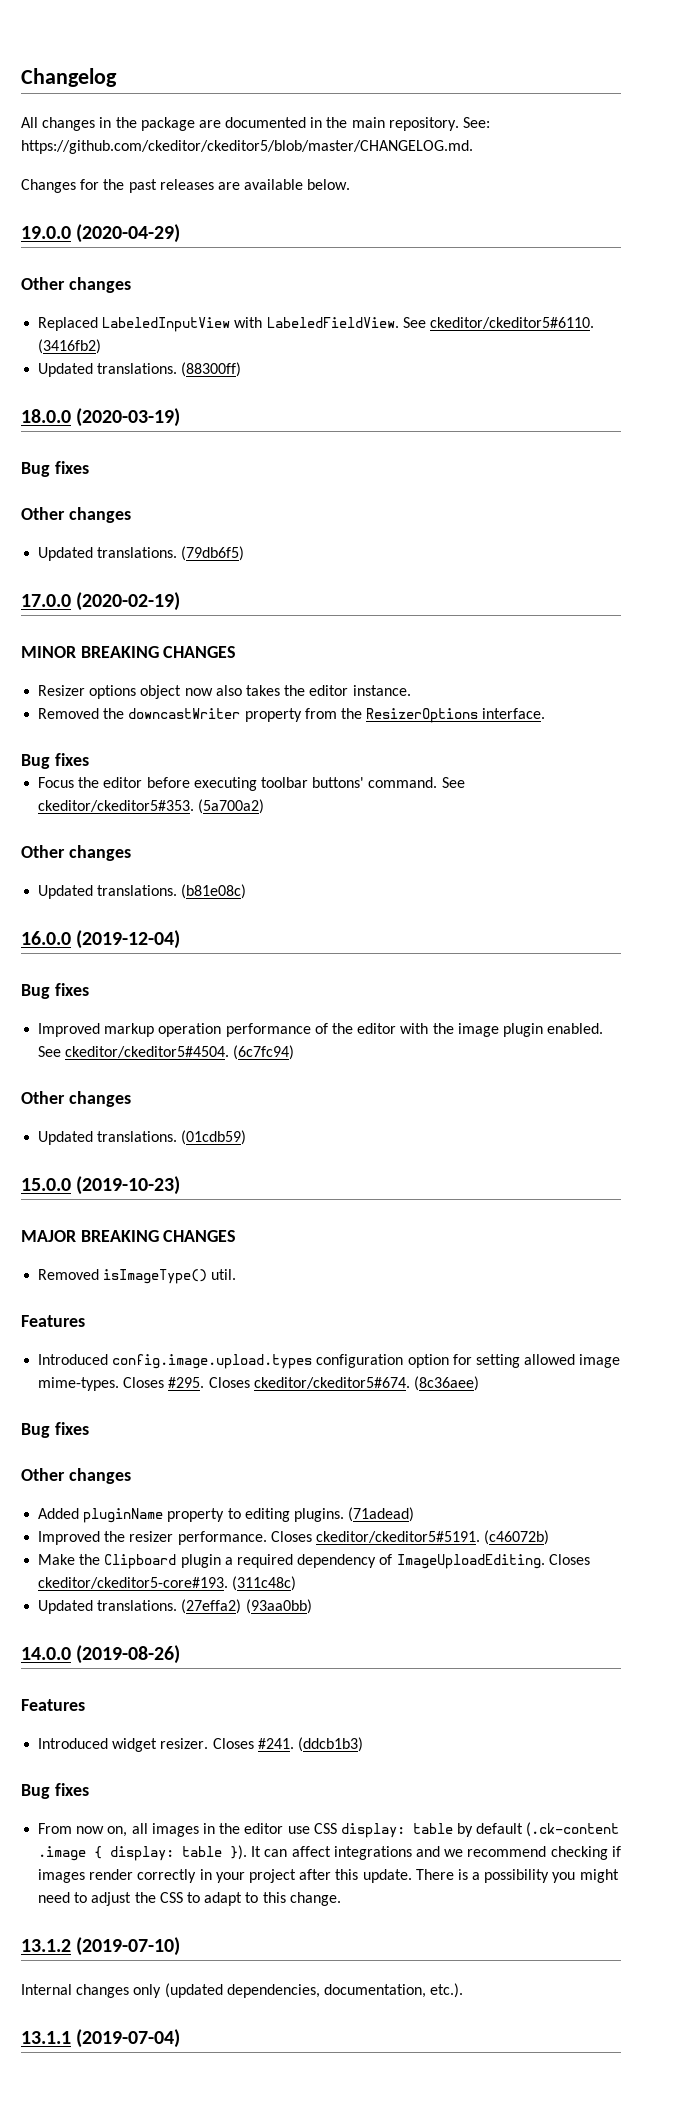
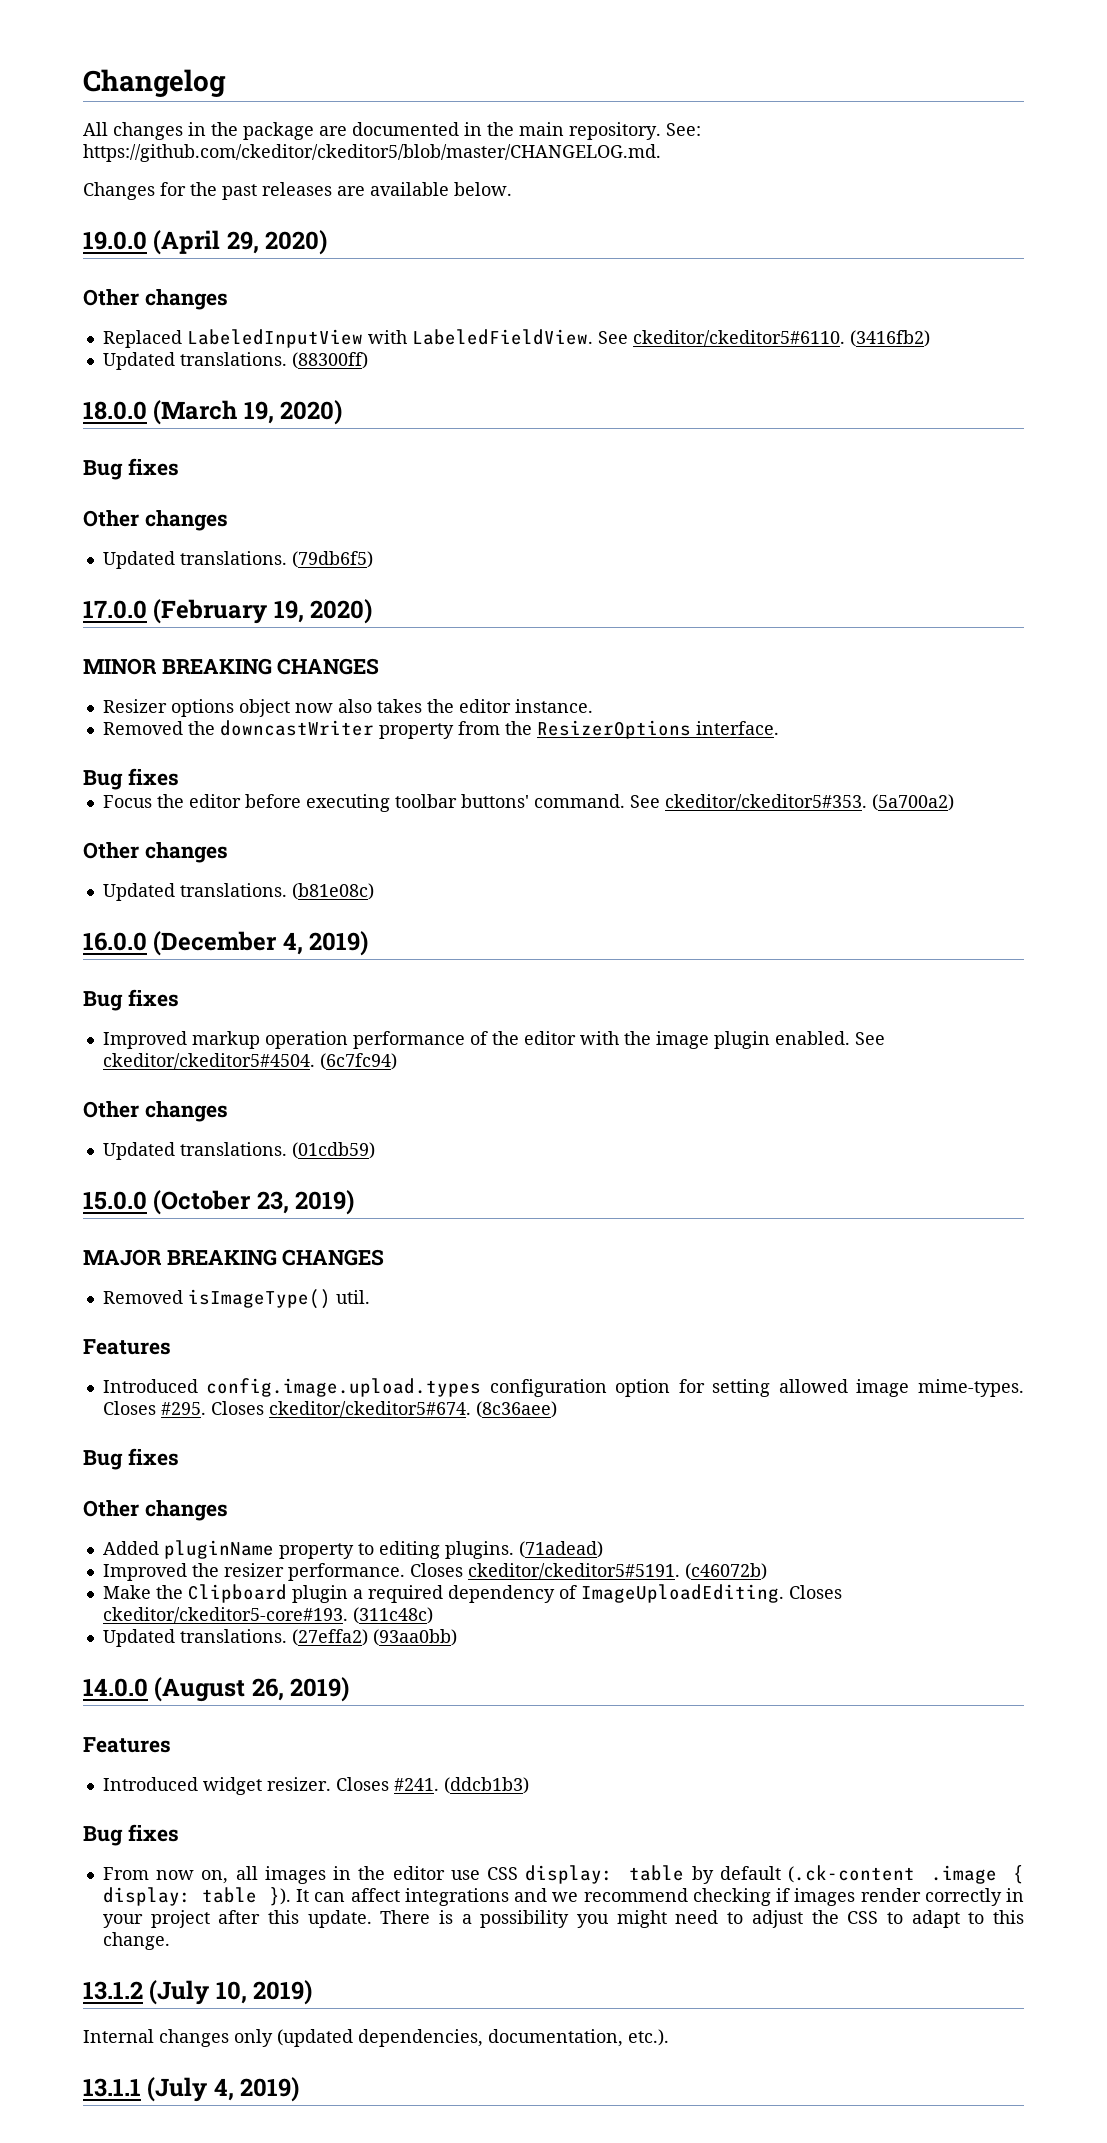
- 19.0.0 (2020-04-29)
+ 19.0.0 (April 29, 2020)
- 18.0.0 (2020-03-19)
+ 18.0.0 (March 19, 2020)
- 17.0.0 (2020-02-19)
+ 17.0.0 (February 19, 2020)
- 16.0.0 (2019-12-04)
+ 16.0.0 (December 4, 2019)
- 15.0.0 (2019-10-23)
+ 15.0.0 (October 23, 2019)
- 14.0.0 (2019-08-26)
+ 14.0.0 (August 26, 2019)
- 13.1.2 (2019-07-10)
+ 13.1.2 (July 10, 2019)
- 13.1.1 (2019-07-04)
+ 13.1.1 (July 4, 2019)

